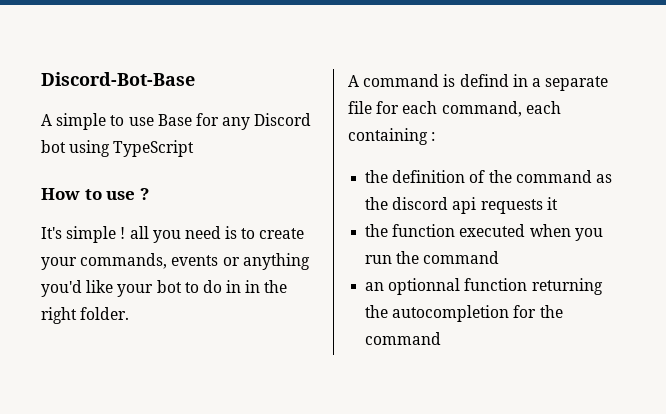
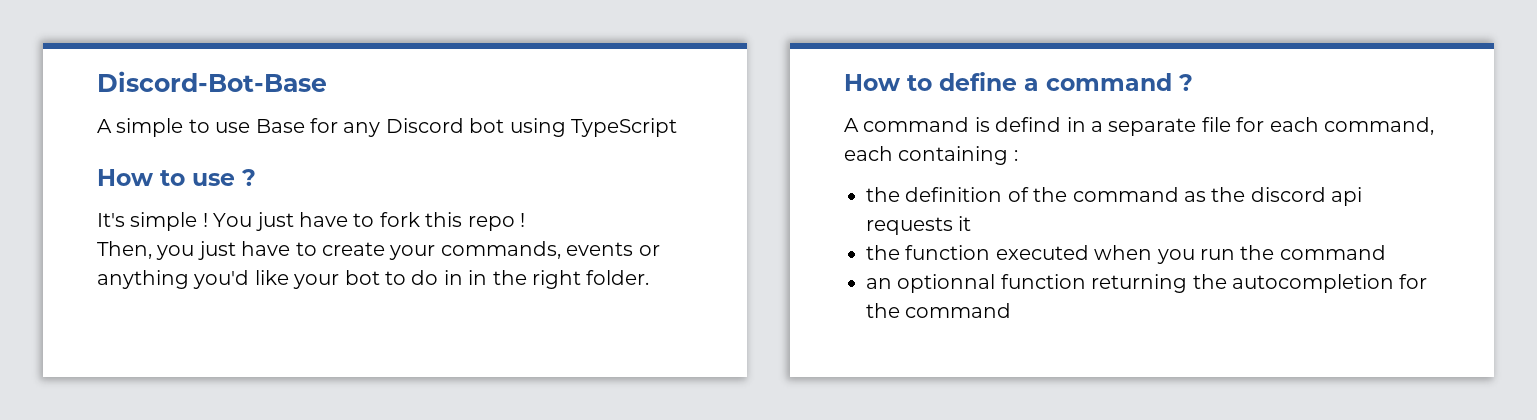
- It's simple ! all you need is to create your commands, events or anything you'd like your bot to do in in the right folder.
+ It's simple ! You just have to fork this repo !
+ Then, you just have to create your commands, events or anything you'd like your bot to do in in the right folder.
+ How to define a command ?

